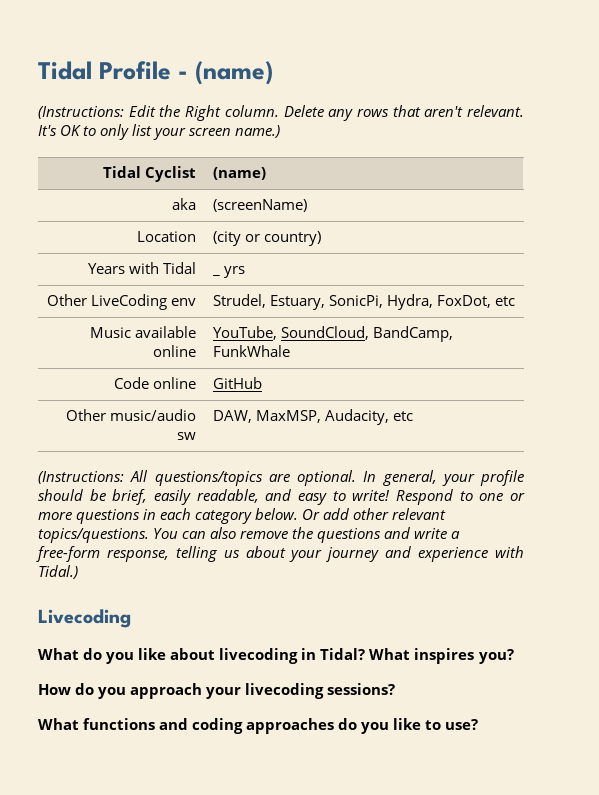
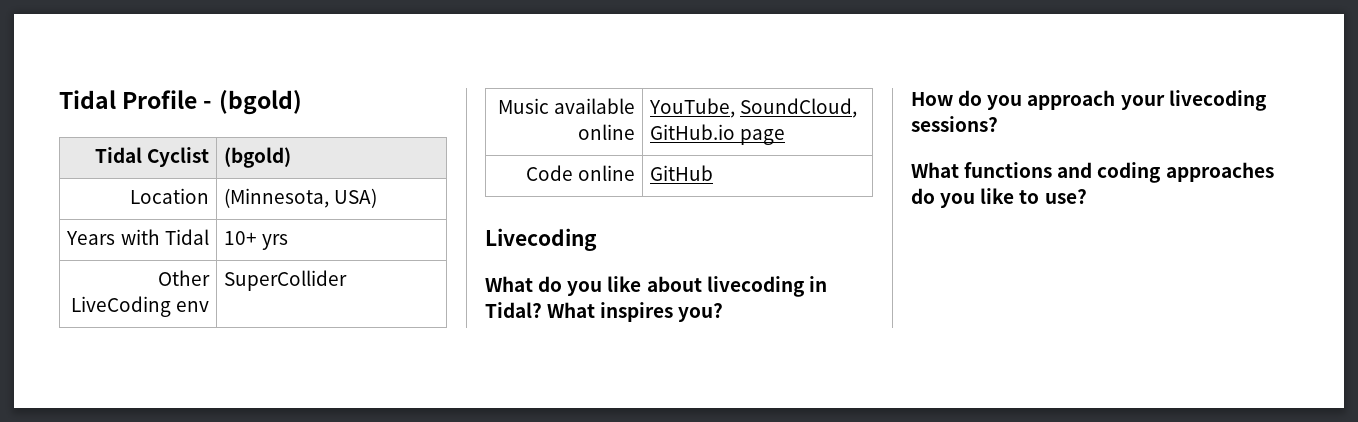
- Tidal Profile - (name)
- (Instructions: Edit the Right column. Delete any rows that aren't relevant. It's OK to only list your screen name.)
- Tidal Cyclist | (name)
- aka | (screenName)
- Location | (city or country)
+ Tidal Profile - (bgold)
+ Tidal Cyclist | (bgold)
+ Location | (Minnesota, USA)
- Years with Tidal | _ yrs
+ Years with Tidal | 10+ yrs
- Other LiveCoding env | Strudel, Estuary, SonicPi, Hydra, FoxDot, etc
+ Other LiveCoding env | SuperCollider
- Music available online | YouTube, SoundCloud, BandCamp, FunkWhale
+ Music available online | YouTube, SoundCloud, GitHub.io page
- Other music/audio sw | DAW, MaxMSP, Audacity, etc
- (Instructions: All questions/topics are optional. In general, your profile should be brief, easily readable, and easy to write! Respond to one or more questions in each category below. Or add other relevant topics/questions. You can also remove the questions and write a free-form response, telling us about your journey and experience with Tidal.)

